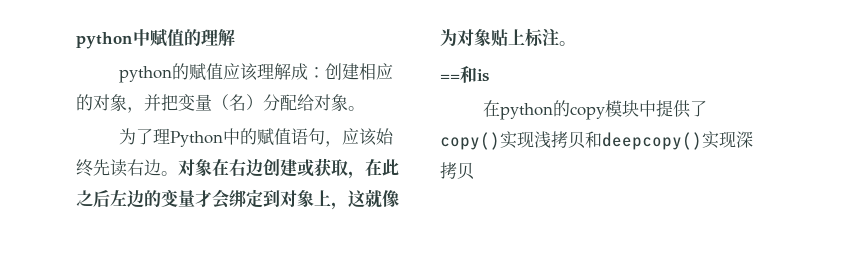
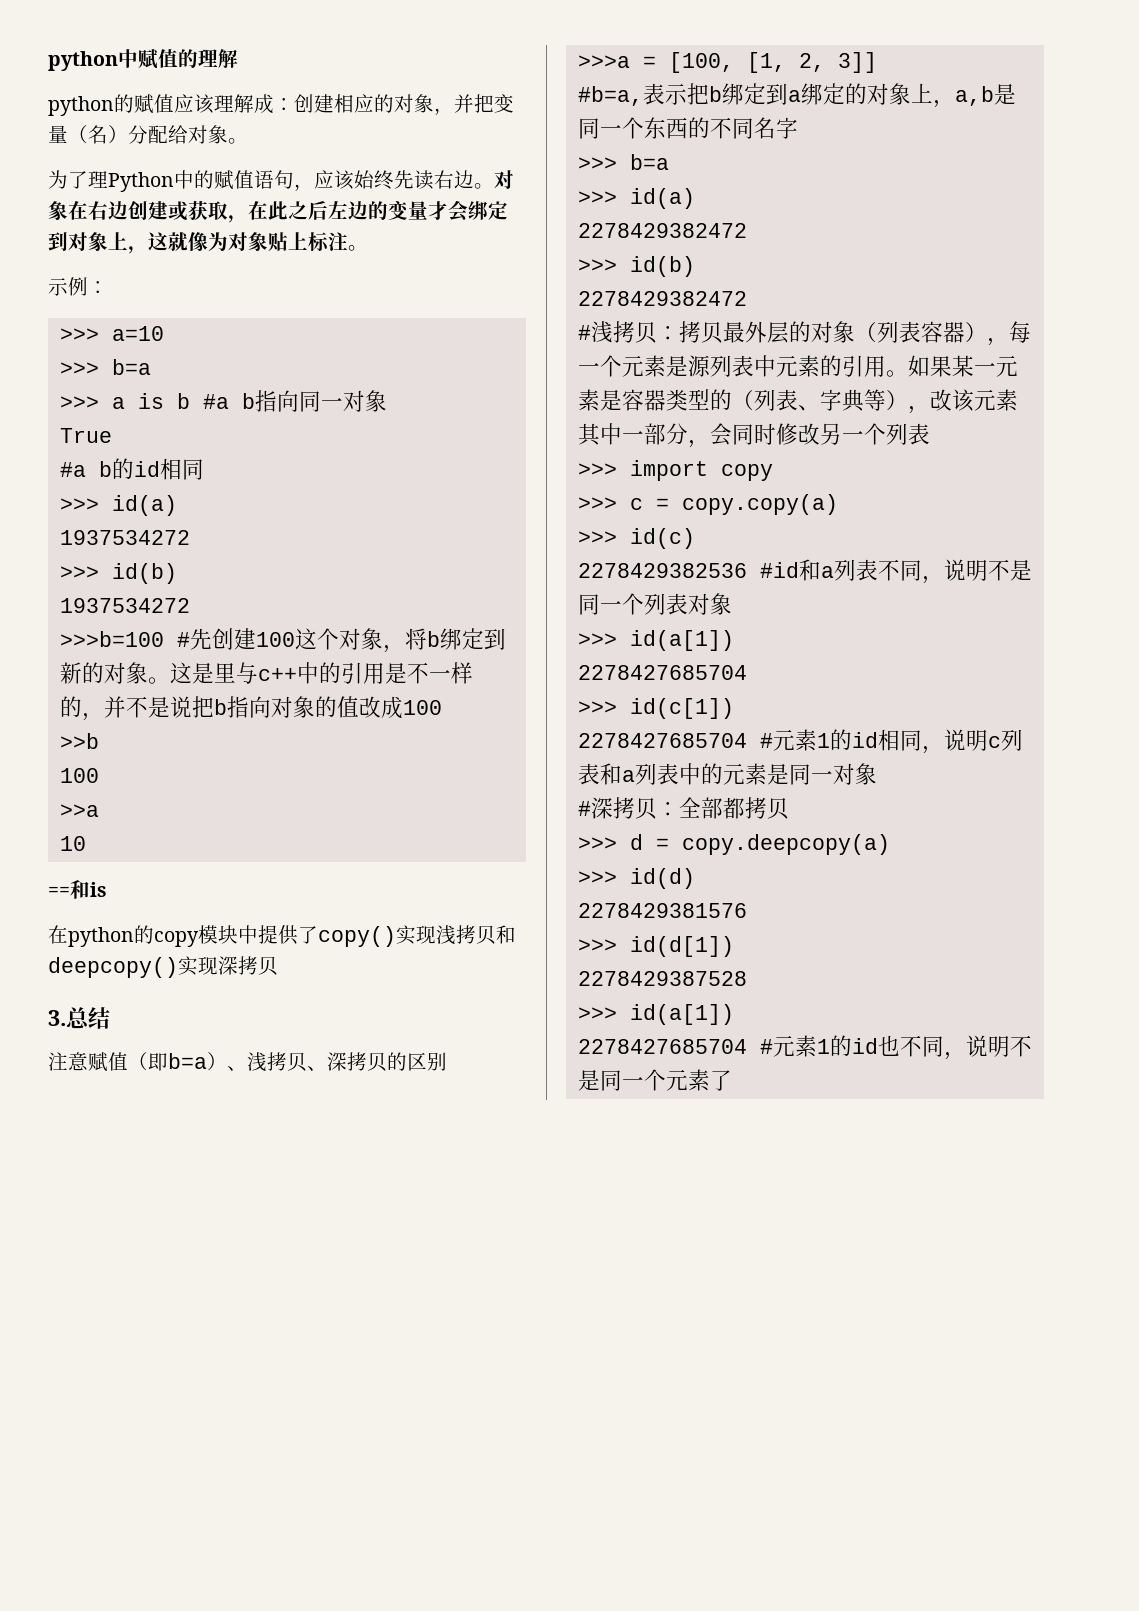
+ 示例：
+ >>> a=10
+ >>> b=a
+ >>> a is b #a b指向同一对象
+ True
+ #a b的id相同
+ >>> id(a)
+ 1937534272
+ >>> id(b)
+ 1937534272
+ >>>b=100 #先创建100这个对象，将b绑定到新的对象。这是里与c++中的引用是不一样的，并不是说把b指向对象的值改成100
+ >>b
+ 100
+ >>a
+ 10
+ 3.总结
+ 注意赋值（即b=a）、浅拷贝、深拷贝的区别
+ >>>a = [100, [1, 2, 3]]
+ #b=a,表示把b绑定到a绑定的对象上，a,b是同一个东西的不同名字
+ >>> b=a
+ >>> id(a)
+ 2278429382472
+ >>> id(b)
+ 2278429382472
+ #浅拷贝：拷贝最外层的对象（列表容器），每一个元素是源列表中元素的引用。如果某一元素是容器类型的（列表、字典等），改该元素其中一部分，会同时修改另一个列表
+ >>> import copy
+ >>> c = copy.copy(a)
+ >>> id(c)
+ 2278429382536 #id和a列表不同，说明不是同一个列表对象
+ >>> id(a[1])
+ 2278427685704
+ >>> id(c[1])
+ 2278427685704 #元素1的id相同，说明c列表和a列表中的元素是同一对象
+ #深拷贝：全部都拷贝
+ >>> d = copy.deepcopy(a)
+ >>> id(d)
+ 2278429381576
+ >>> id(d[1])
+ 2278429387528
+ >>> id(a[1])
+ 2278427685704 #元素1的id也不同，说明不是同一个元素了

